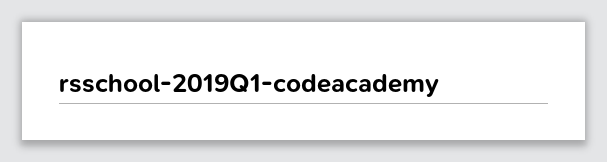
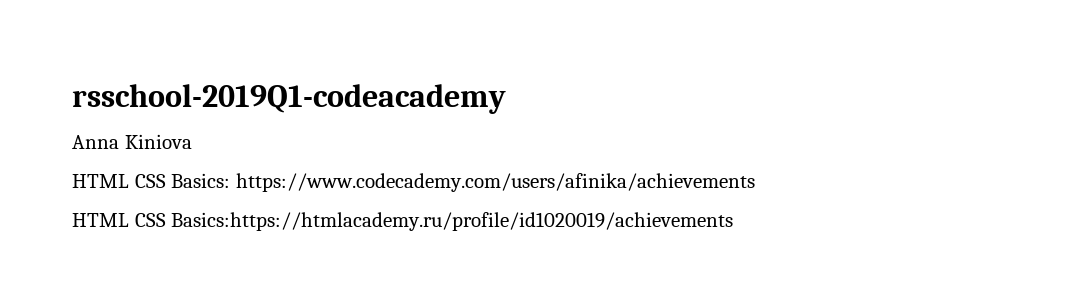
+ Anna Kiniova
+ HTML CSS Basics: https://www.codecademy.com/users/afinika/achievements
+ HTML CSS Basics:https://htmlacademy.ru/profile/id1020019/achievements

